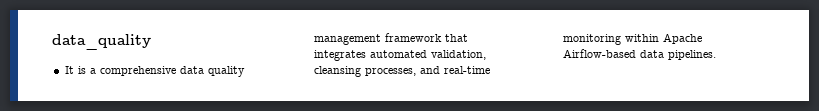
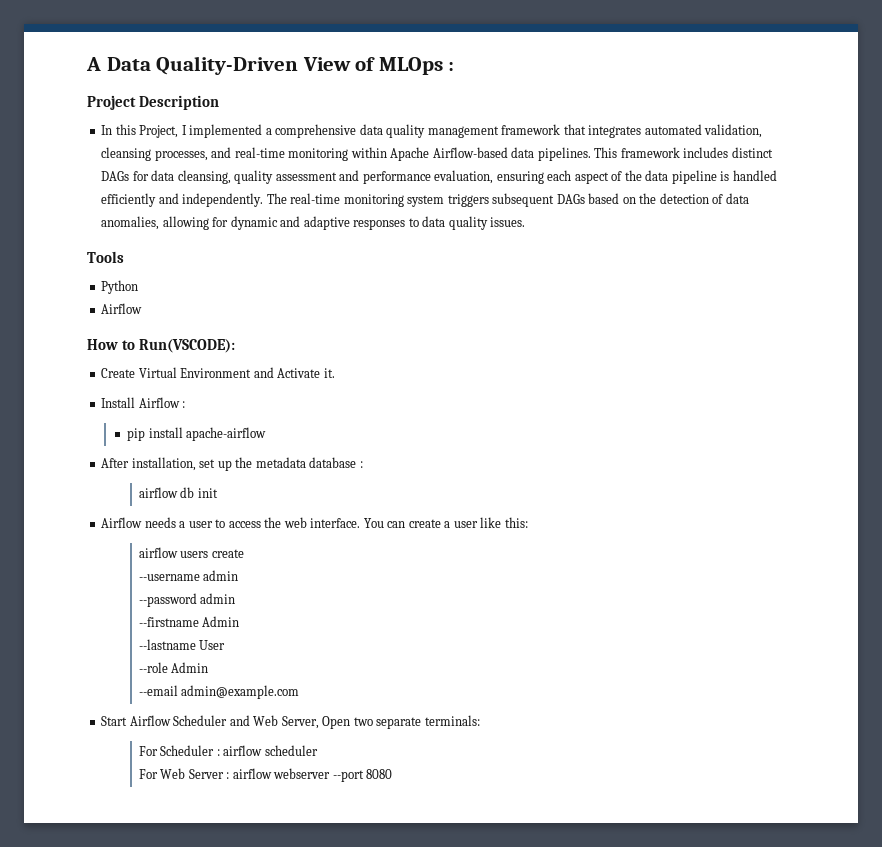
- data_quality
- It is a comprehensive data quality management framework that integrates automated validation, cleansing processes, and real-time monitoring within Apache Airflow-based data pipelines.
+ A Data Quality-Driven View of MLOps :
+ Project Description
+ In this Project, I implemented a comprehensive data quality management framework that integrates automated validation, cleansing processes, and real-time monitoring within Apache Airflow-based data pipelines.
+ This framework includes distinct DAGs for data cleansing, quality assessment and performance evaluation, ensuring each aspect of the data pipeline is handled efficiently and independently. The real-time monitoring system triggers subsequent DAGs based on the detection of data anomalies, allowing for dynamic and adaptive responses to data quality issues.
+ Tools
+ Python
+ Airflow
+ How to Run(VSCODE):
+ Create Virtual Environment and Activate it.
+ Install Airflow :
+ pip install apache-airflow
+ After installation, set up the metadata database :
+ airflow db init
+ Airflow needs a user to access the web interface. You can create a user like this:
+ airflow users create
+ --username admin
+ --password admin
+ --firstname Admin
+ --lastname User
+ --role Admin
+ --email admin@example.com
+ Start Airflow Scheduler and Web Server, Open two separate terminals:
+ For Scheduler : airflow scheduler
+ For Web Server : airflow webserver --port 8080

